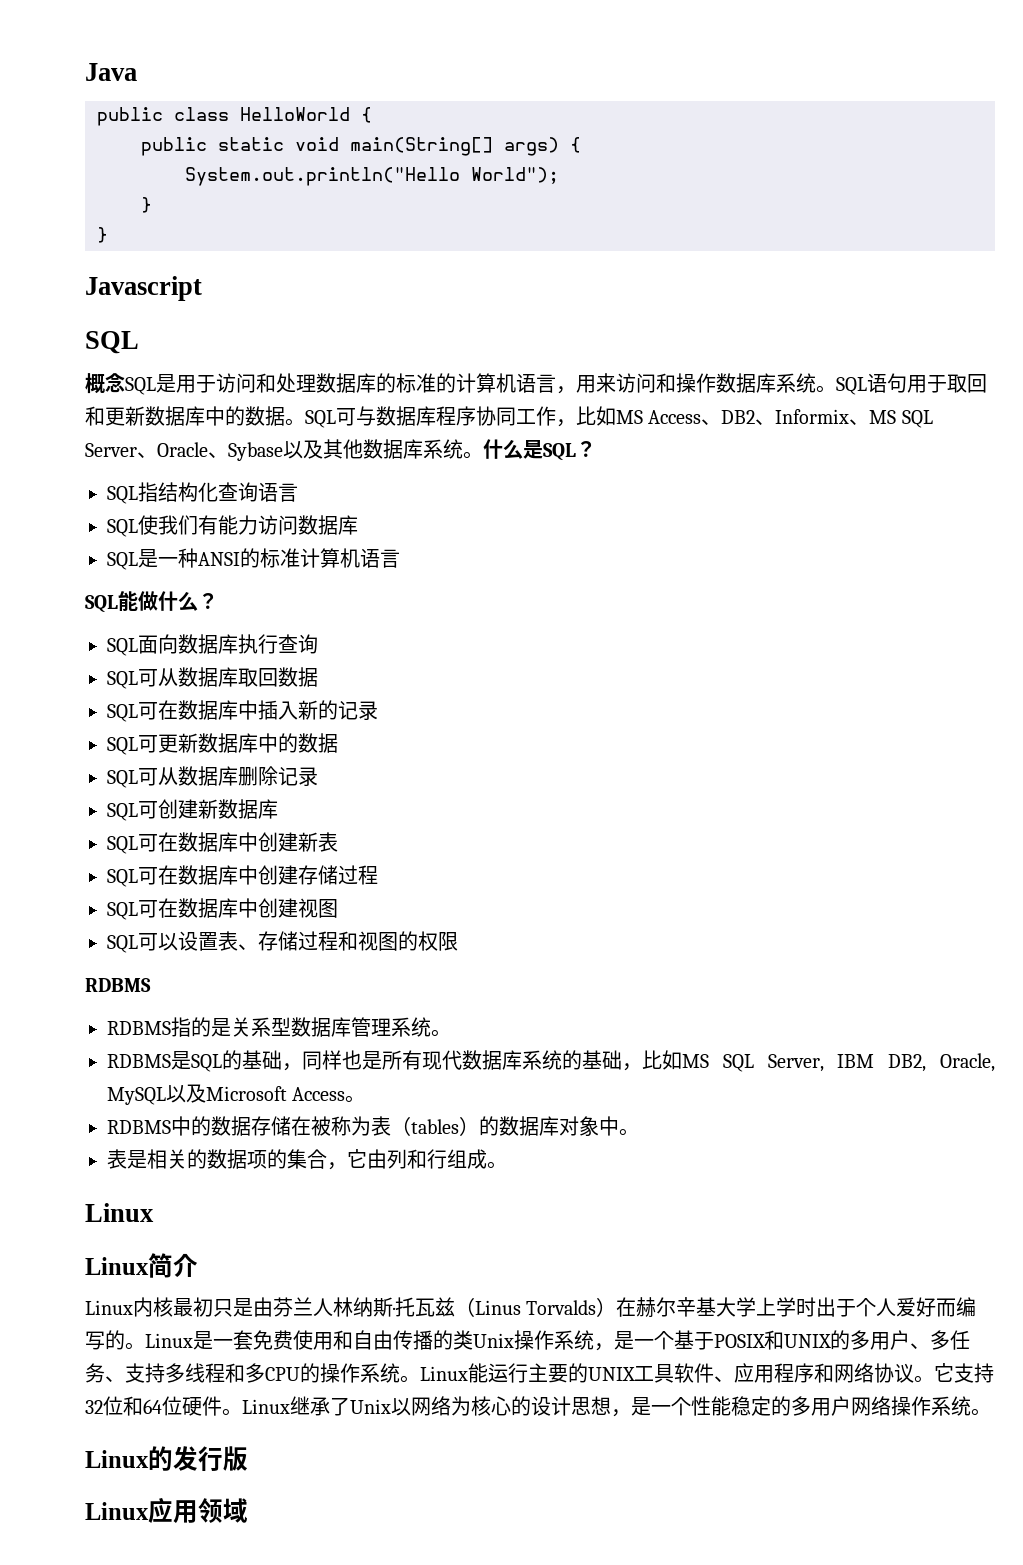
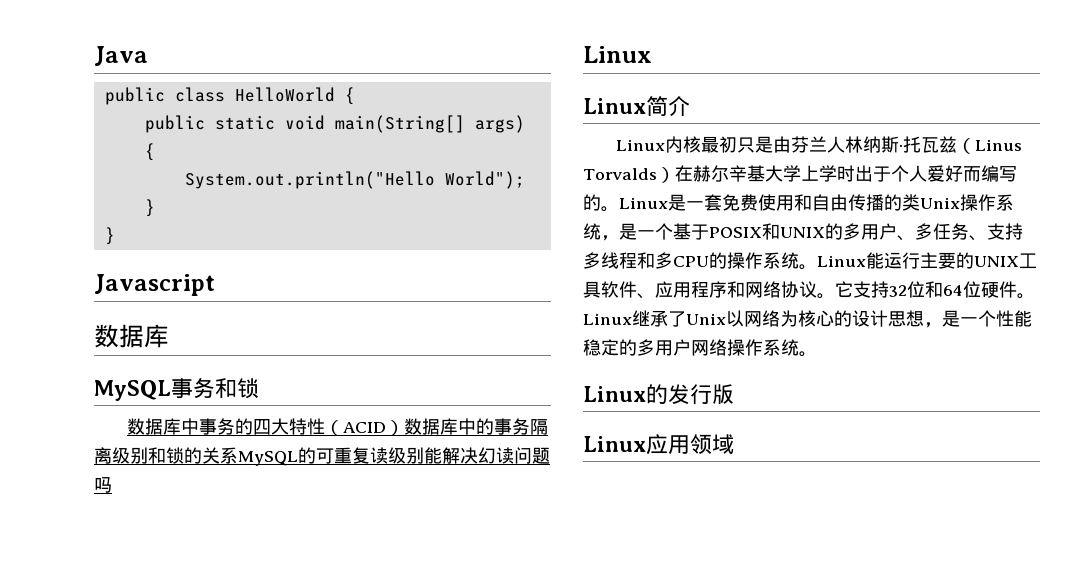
  Javascript
- SQL
- 概念SQL是用于访问和处理数据库的标准的计算机语言，用来访问和操作数据库系统。SQL语句用于取回和更新数据库中的数据。SQL可与数据库程序协同工作，比如MS Access、DB2、Informix、MS SQL Server、Oracle、Sybase以及其他数据库系统。什么是SQL？
- SQL指结构化查询语言
- SQL使我们有能力访问数据库
- SQL是一种ANSI的标准计算机语言
- SQL能做什么？
- SQL面向数据库执行查询
- SQL可从数据库取回数据
- SQL可在数据库中插入新的记录
- SQL可更新数据库中的数据
- SQL可从数据库删除记录
- SQL可创建新数据库
- SQL可在数据库中创建新表
- SQL可在数据库中创建存储过程
- SQL可在数据库中创建视图
- SQL可以设置表、存储过程和视图的权限
- RDBMS
- RDBMS指的是关系型数据库管理系统。
- RDBMS是SQL的基础，同样也是所有现代数据库系统的基础，比如MS SQL Server, IBM DB2, Oracle, MySQL以及Microsoft Access。
- RDBMS中的数据存储在被称为表（tables）的数据库对象中。
- 表是相关的数据项的集合，它由列和行组成。
+ 数据库
+ MySQL事务和锁
+ 数据库中事务的四大特性（ACID）数据库中的事务隔离级别和锁的关系MySQL的可重复读级别能解决幻读问题吗

